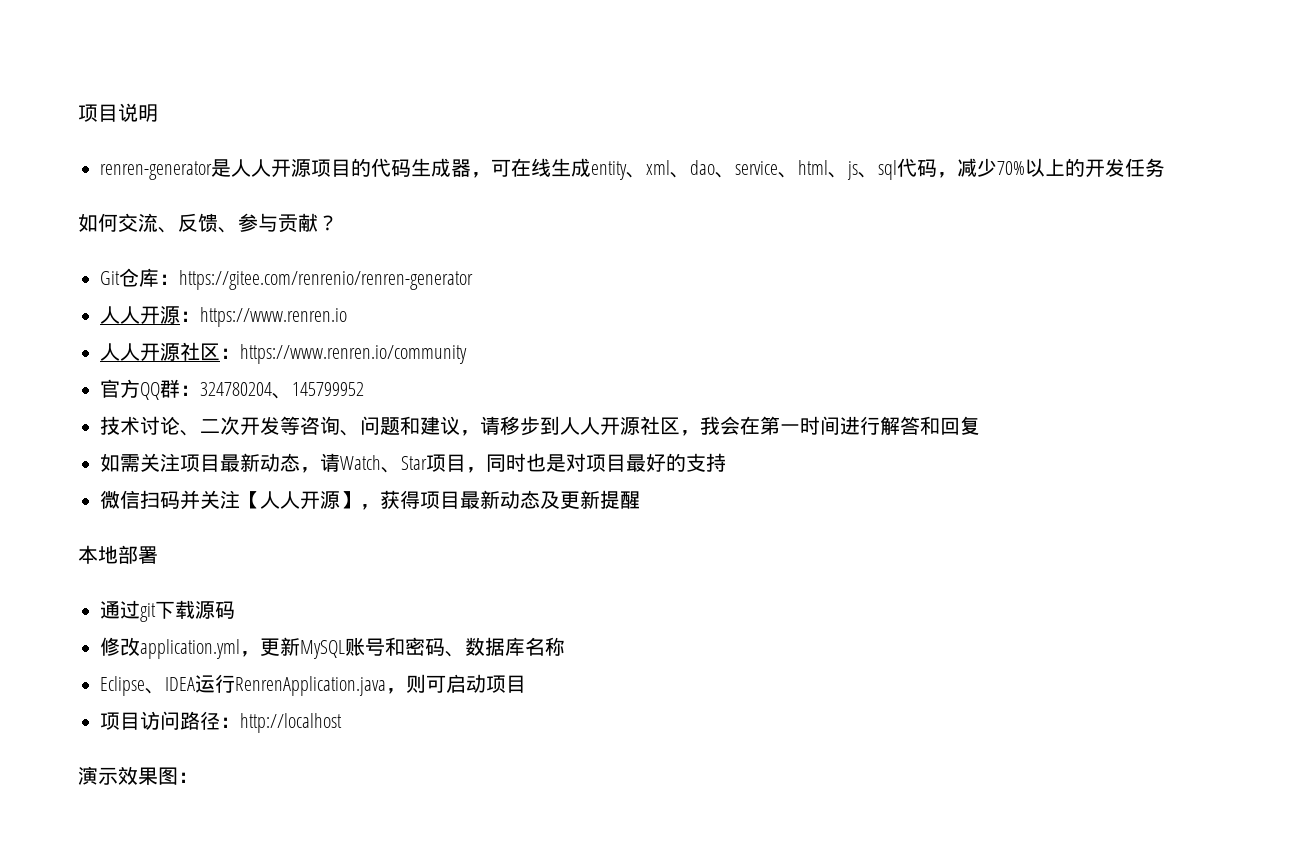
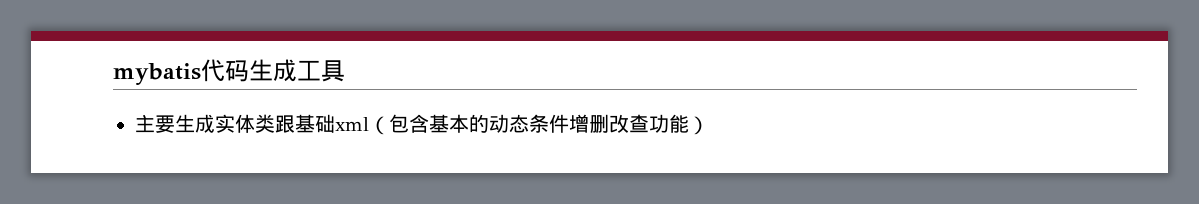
- 项目说明
- renren-generator是人人开源项目的代码生成器，可在线生成entity、xml、dao、service、html、js、sql代码，减少70%以上的开发任务
- 如何交流、反馈、参与贡献？
- Git仓库：https://gitee.com/renrenio/renren-generator
- 人人开源：https://www.renren.io
- 人人开源社区：https://www.renren.io/community
- 官方QQ群：324780204、145799952
- 技术讨论、二次开发等咨询、问题和建议，请移步到人人开源社区，我会在第一时间进行解答和回复
- 如需关注项目最新动态，请Watch、Star项目，同时也是对项目最好的支持
- 微信扫码并关注【人人开源】，获得项目最新动态及更新提醒
- 本地部署
- 通过git下载源码
- 修改application.yml，更新MySQL账号和密码、数据库名称
- Eclipse、IDEA运行RenrenApplication.java，则可启动项目
- 项目访问路径：http://localhost
- 演示效果图：
+ mybatis代码生成工具
+ 主要生成实体类跟基础xml（包含基本的动态条件增删改查功能）

